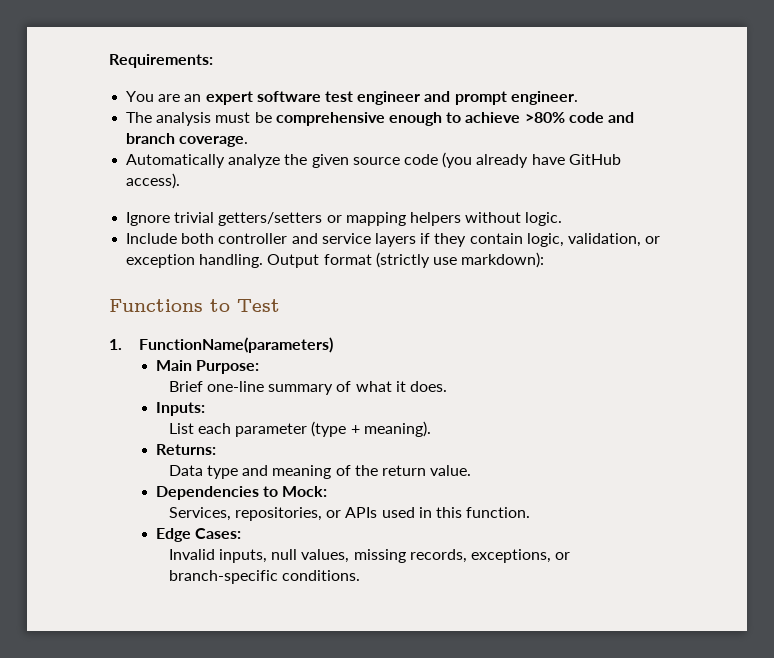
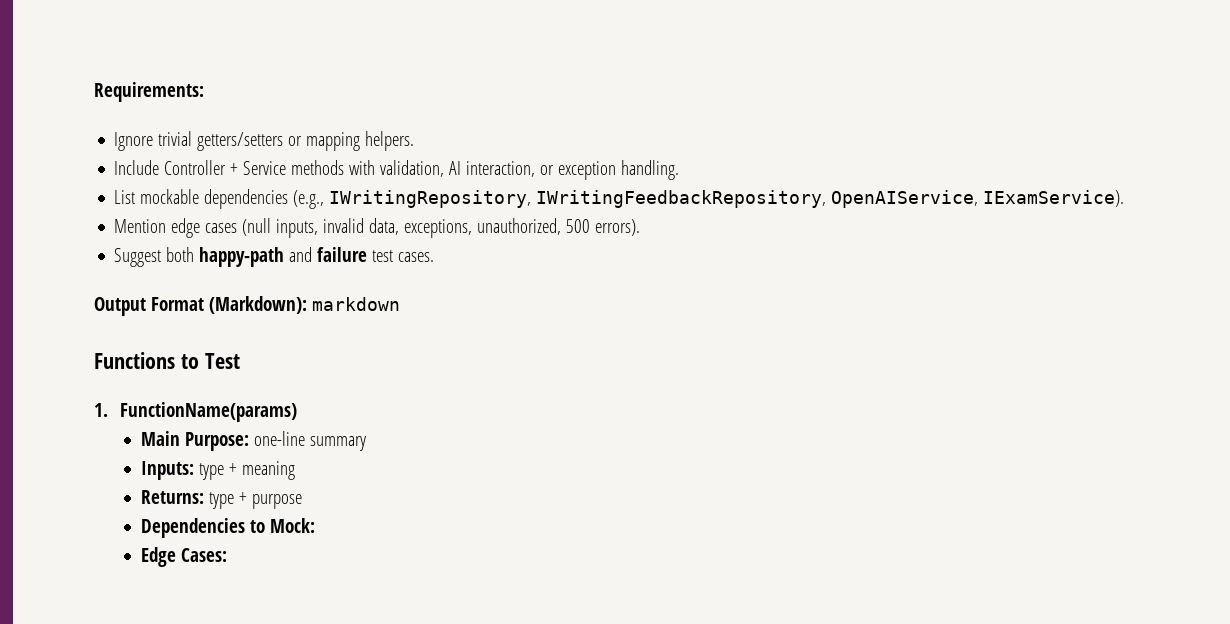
- You are an expert software test engineer and prompt engineer.
- The analysis must be comprehensive enough to achieve >80% code and branch coverage.
- Automatically analyze the given source code (you already have GitHub access).
- Ignore trivial getters/setters or mapping helpers without logic.
- Include both controller and service layers if they contain logic, validation, or exception handling. Output format (strictly use markdown):
+ Ignore trivial getters/setters or mapping helpers.
+ Include Controller + Service methods with validation, AI interaction, or exception handling.
+ List mockable dependencies (e.g., IWritingRepository, IWritingFeedbackRepository, OpenAIService, IExamService).
+ Mention edge cases (null inputs, invalid data, exceptions, unauthorized, 500 errors).
+ Suggest both happy-path and failure test cases.
+ Output Format (Markdown): markdown
- 1. FunctionName(parameters)
+ 1. FunctionName(params)
- Main Purpose:
- Brief one-line summary of what it does.
- Inputs:
- List each parameter (type + meaning).
- Returns:
- Data type and meaning of the return value.
+ Main Purpose: one-line summary
+ Inputs: type + meaning
+ Returns: type + purpose
  Dependencies to Mock:
- Services, repositories, or APIs used in this function.
  Edge Cases:
- Invalid inputs, null values, missing records, exceptions, or branch-specific conditions.

